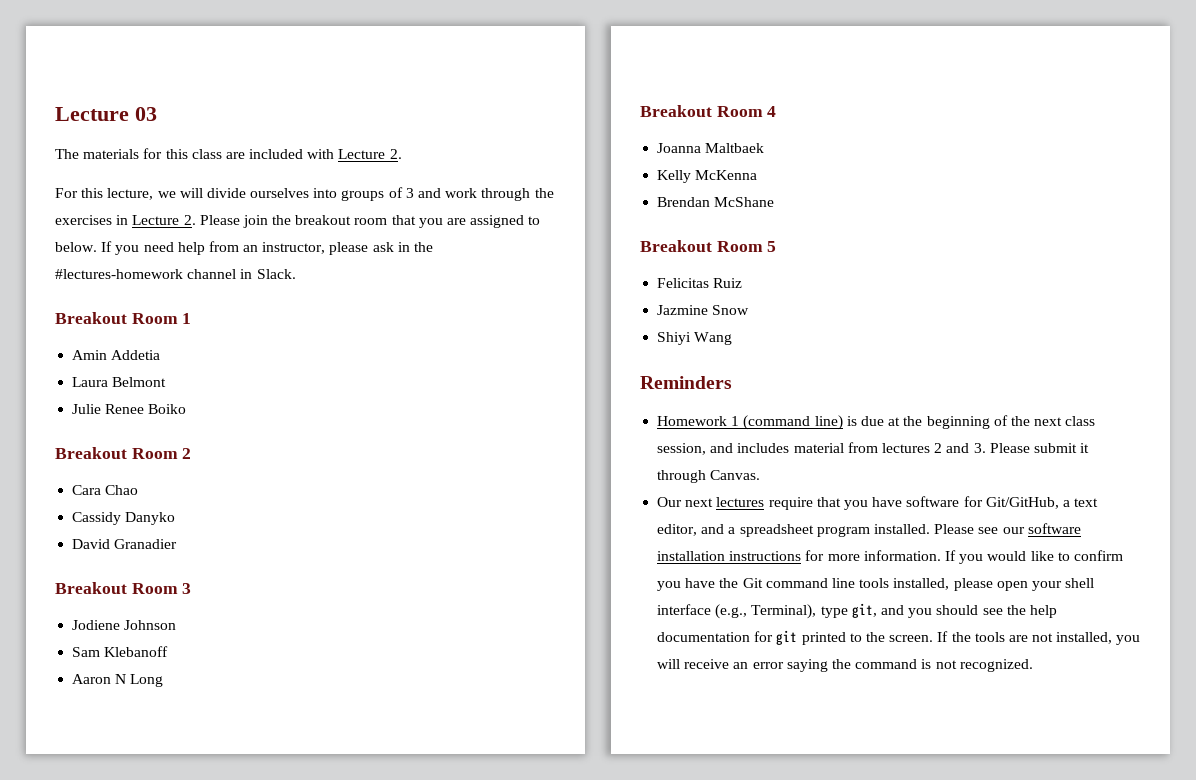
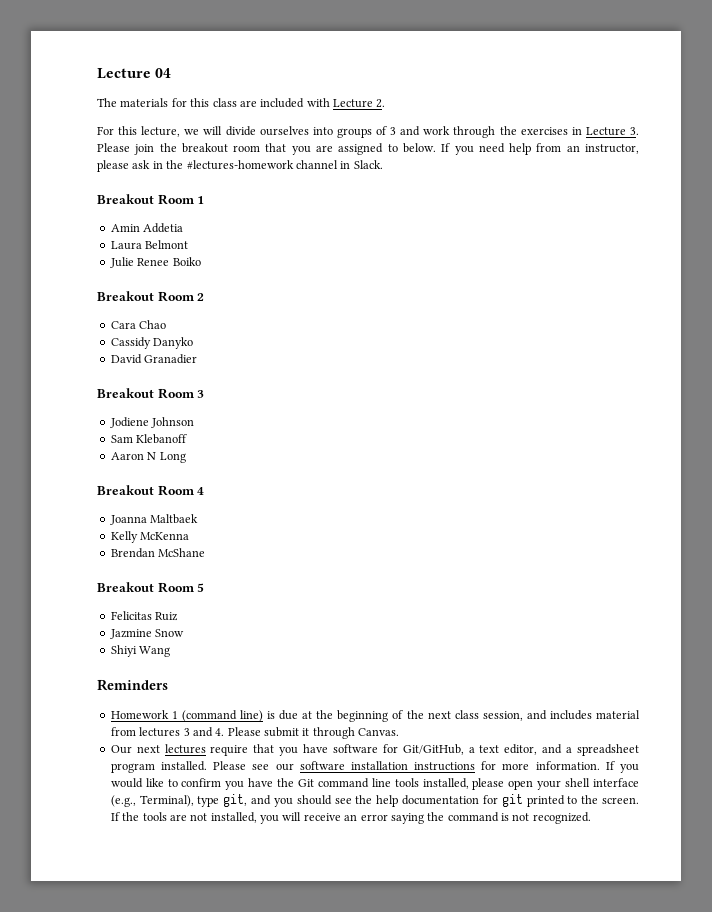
- Lecture 03
+ Lecture 04
- For this lecture, we will divide ourselves into groups of 3 and work through the exercises in Lecture 2. Please join the breakout room that you are assigned to below.
+ For this lecture, we will divide ourselves into groups of 3 and work through the exercises in Lecture 3. Please join the breakout room that you are assigned to below.
- Homework 1 (command line) is due at the beginning of the next class session, and includes material from lectures 2 and 3. Please submit it through Canvas.
+ Homework 1 (command line) is due at the beginning of the next class session, and includes material from lectures 3 and 4. Please submit it through Canvas.

